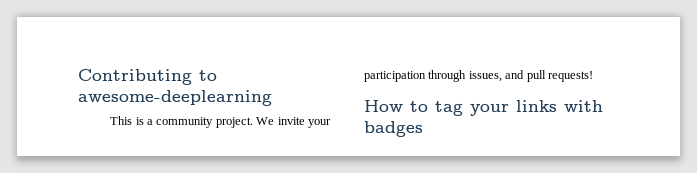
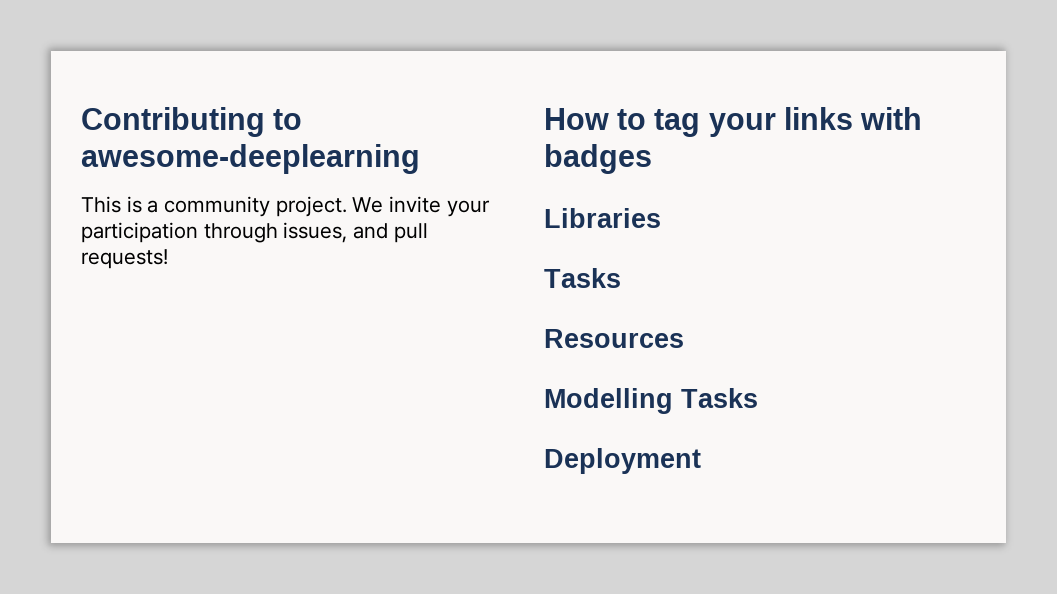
+ Libraries
+ Tasks
+ Resources
+ Modelling Tasks
+ Deployment

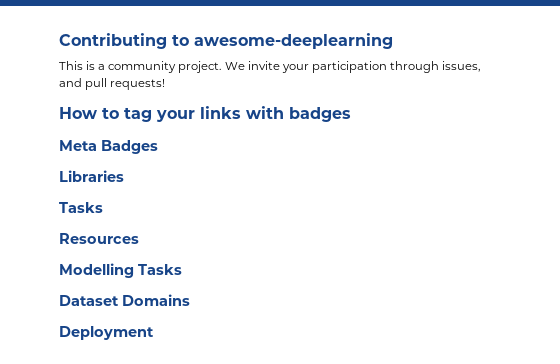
+ Meta Badges
+ Dataset Domains

